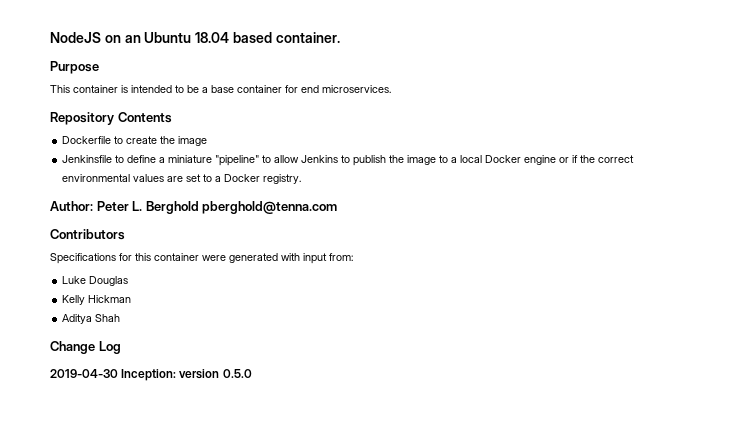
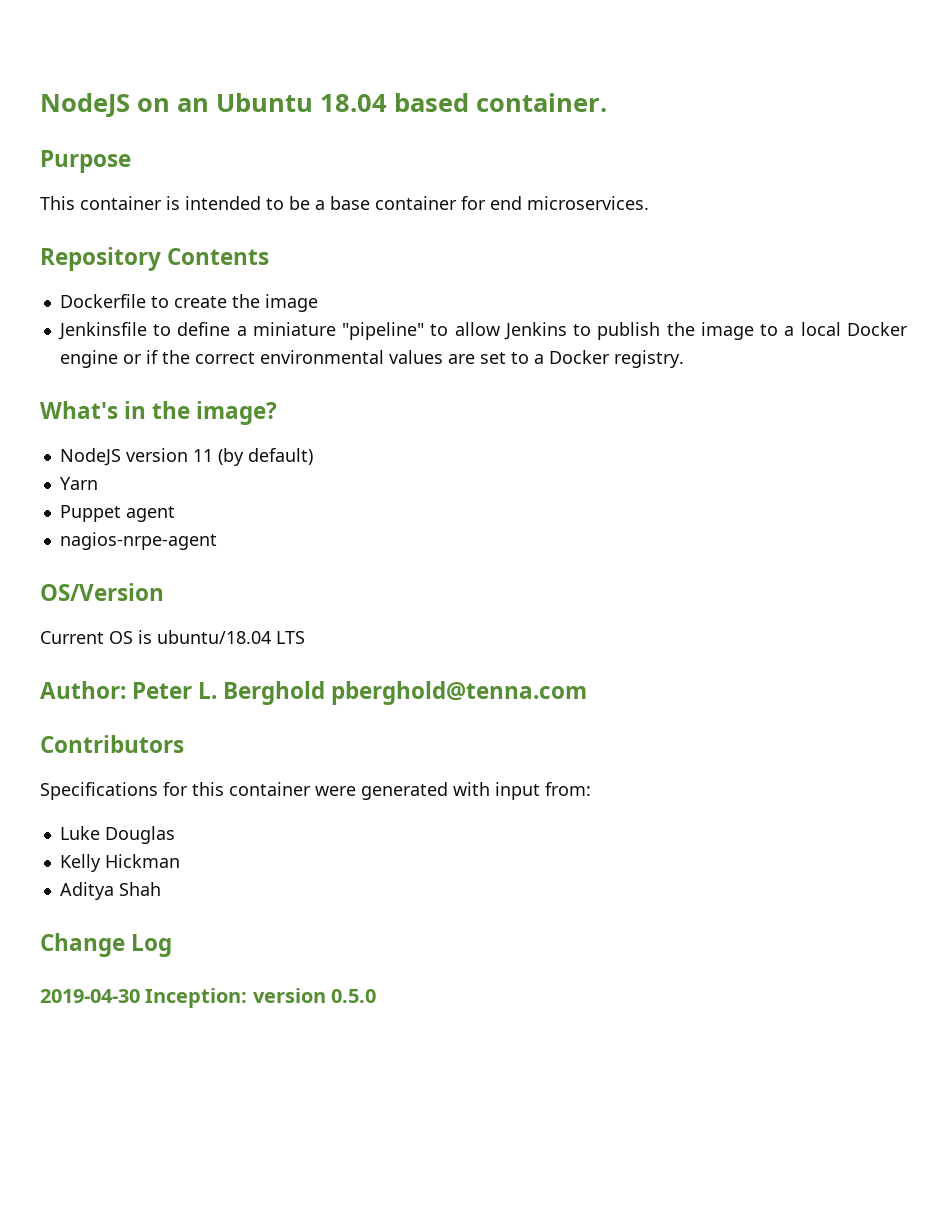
+ What's in the image?
+ NodeJS version 11 (by default)
+ Yarn
+ Puppet agent
+ nagios-nrpe-agent
+ OS/Version
+ Current OS is ubuntu/18.04 LTS

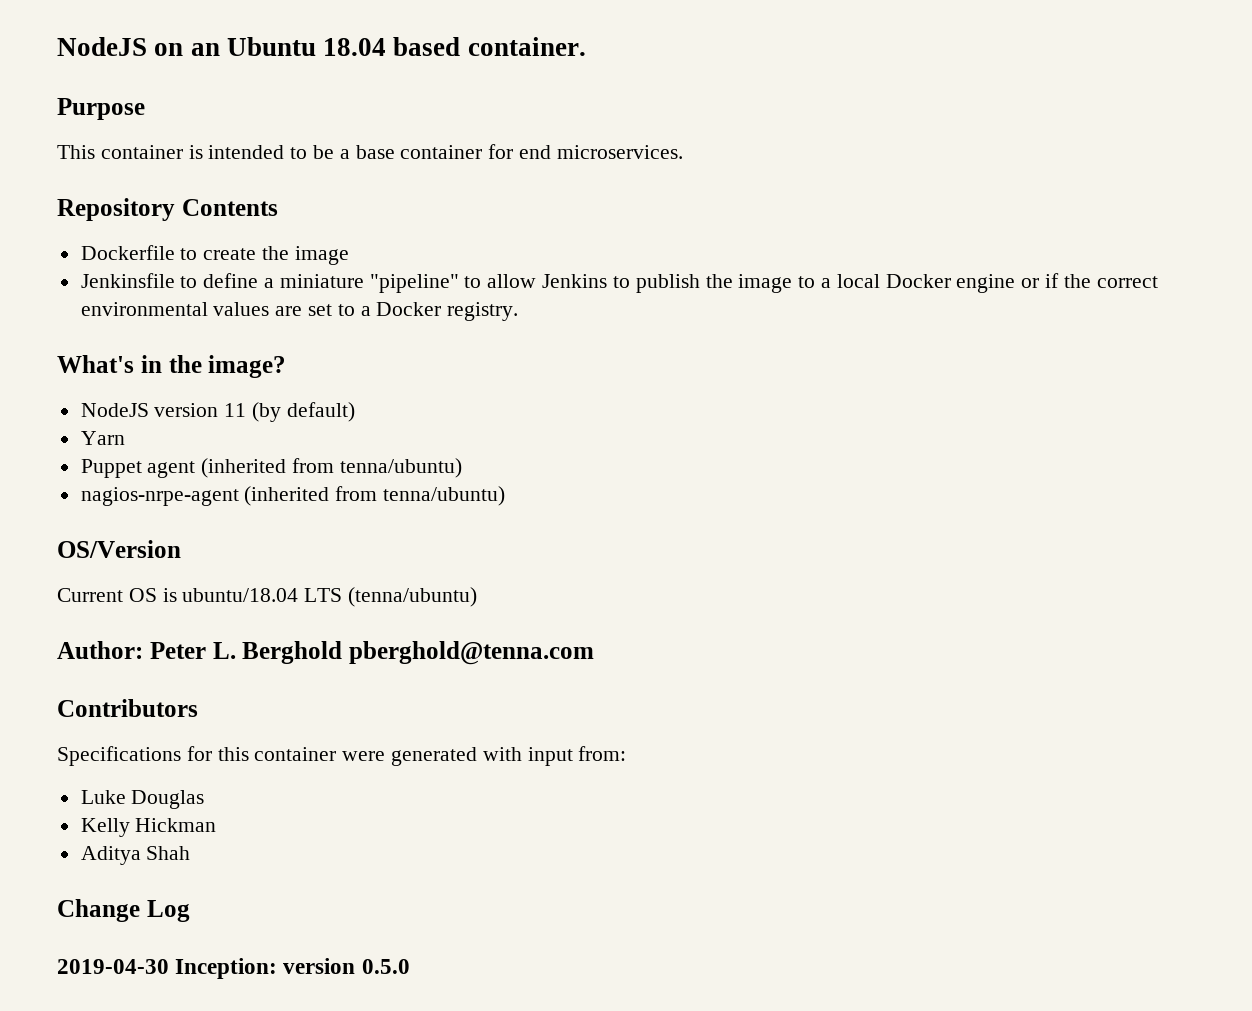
- Puppet agent
- nagios-nrpe-agent
+ Puppet agent (inherited from tenna/ubuntu)
+ nagios-nrpe-agent (inherited from tenna/ubuntu)
- Current OS is ubuntu/18.04 LTS
+ Current OS is ubuntu/18.04 LTS (tenna/ubuntu)

